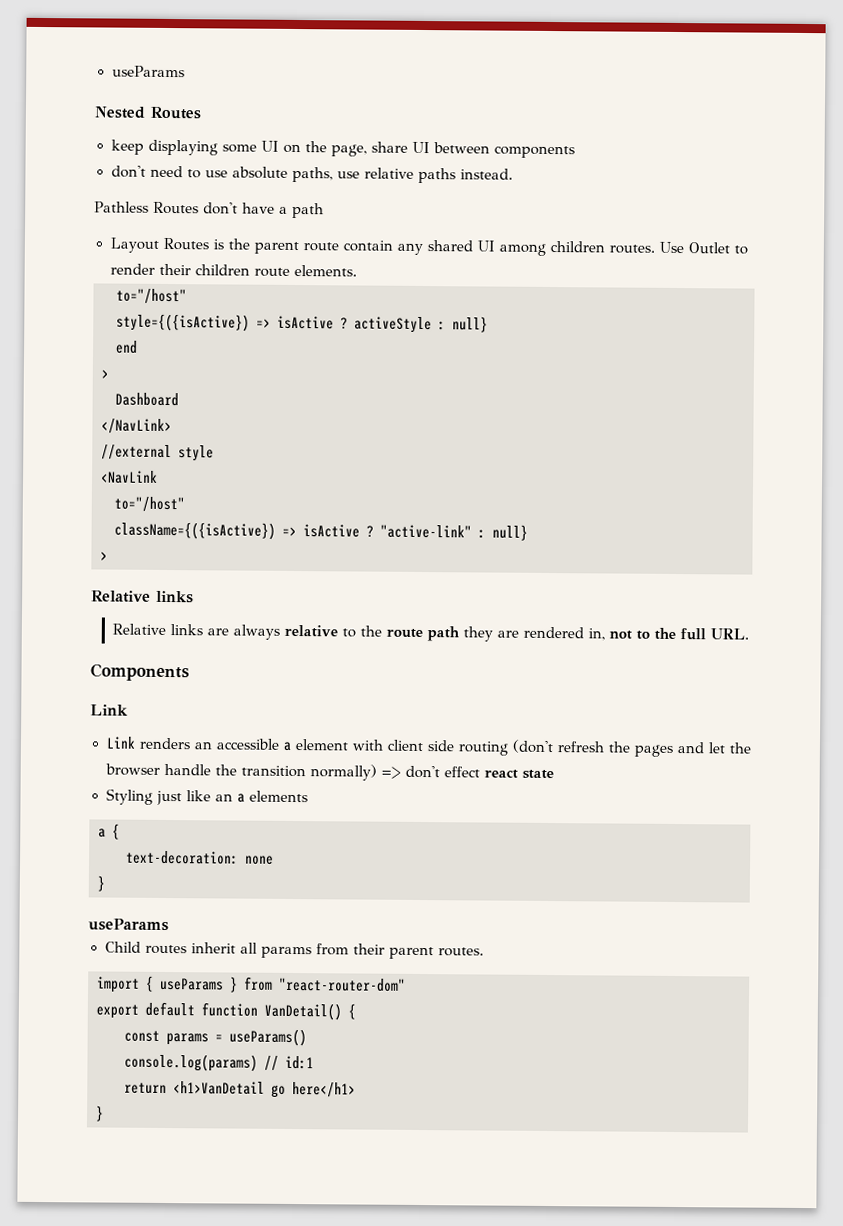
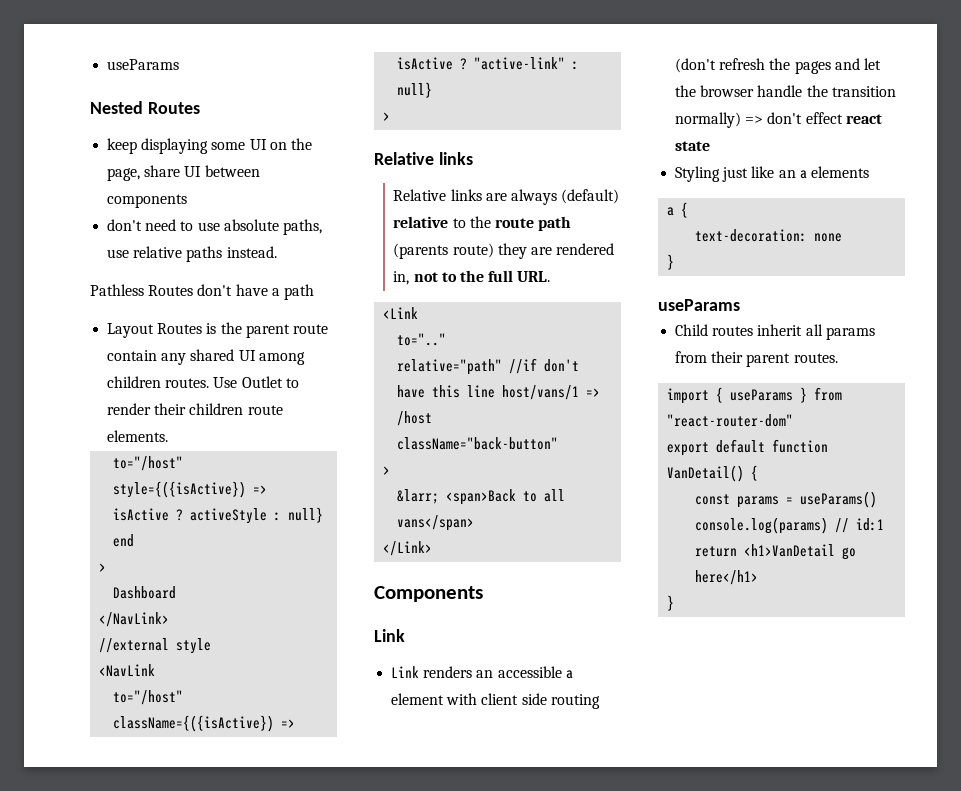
- Relative links are always relative to the route path they are rendered in, not to the full URL.
+ Relative links are always (default) relative to the route path (parents route) they are rendered in, not to the full URL.
+ <Link
+ to=".."
+ relative="path" //if don't have this line host/vans/1 => /host
+ className="back-button"
+ >
+ &larr; <span>Back to all vans</span>
+ </Link>

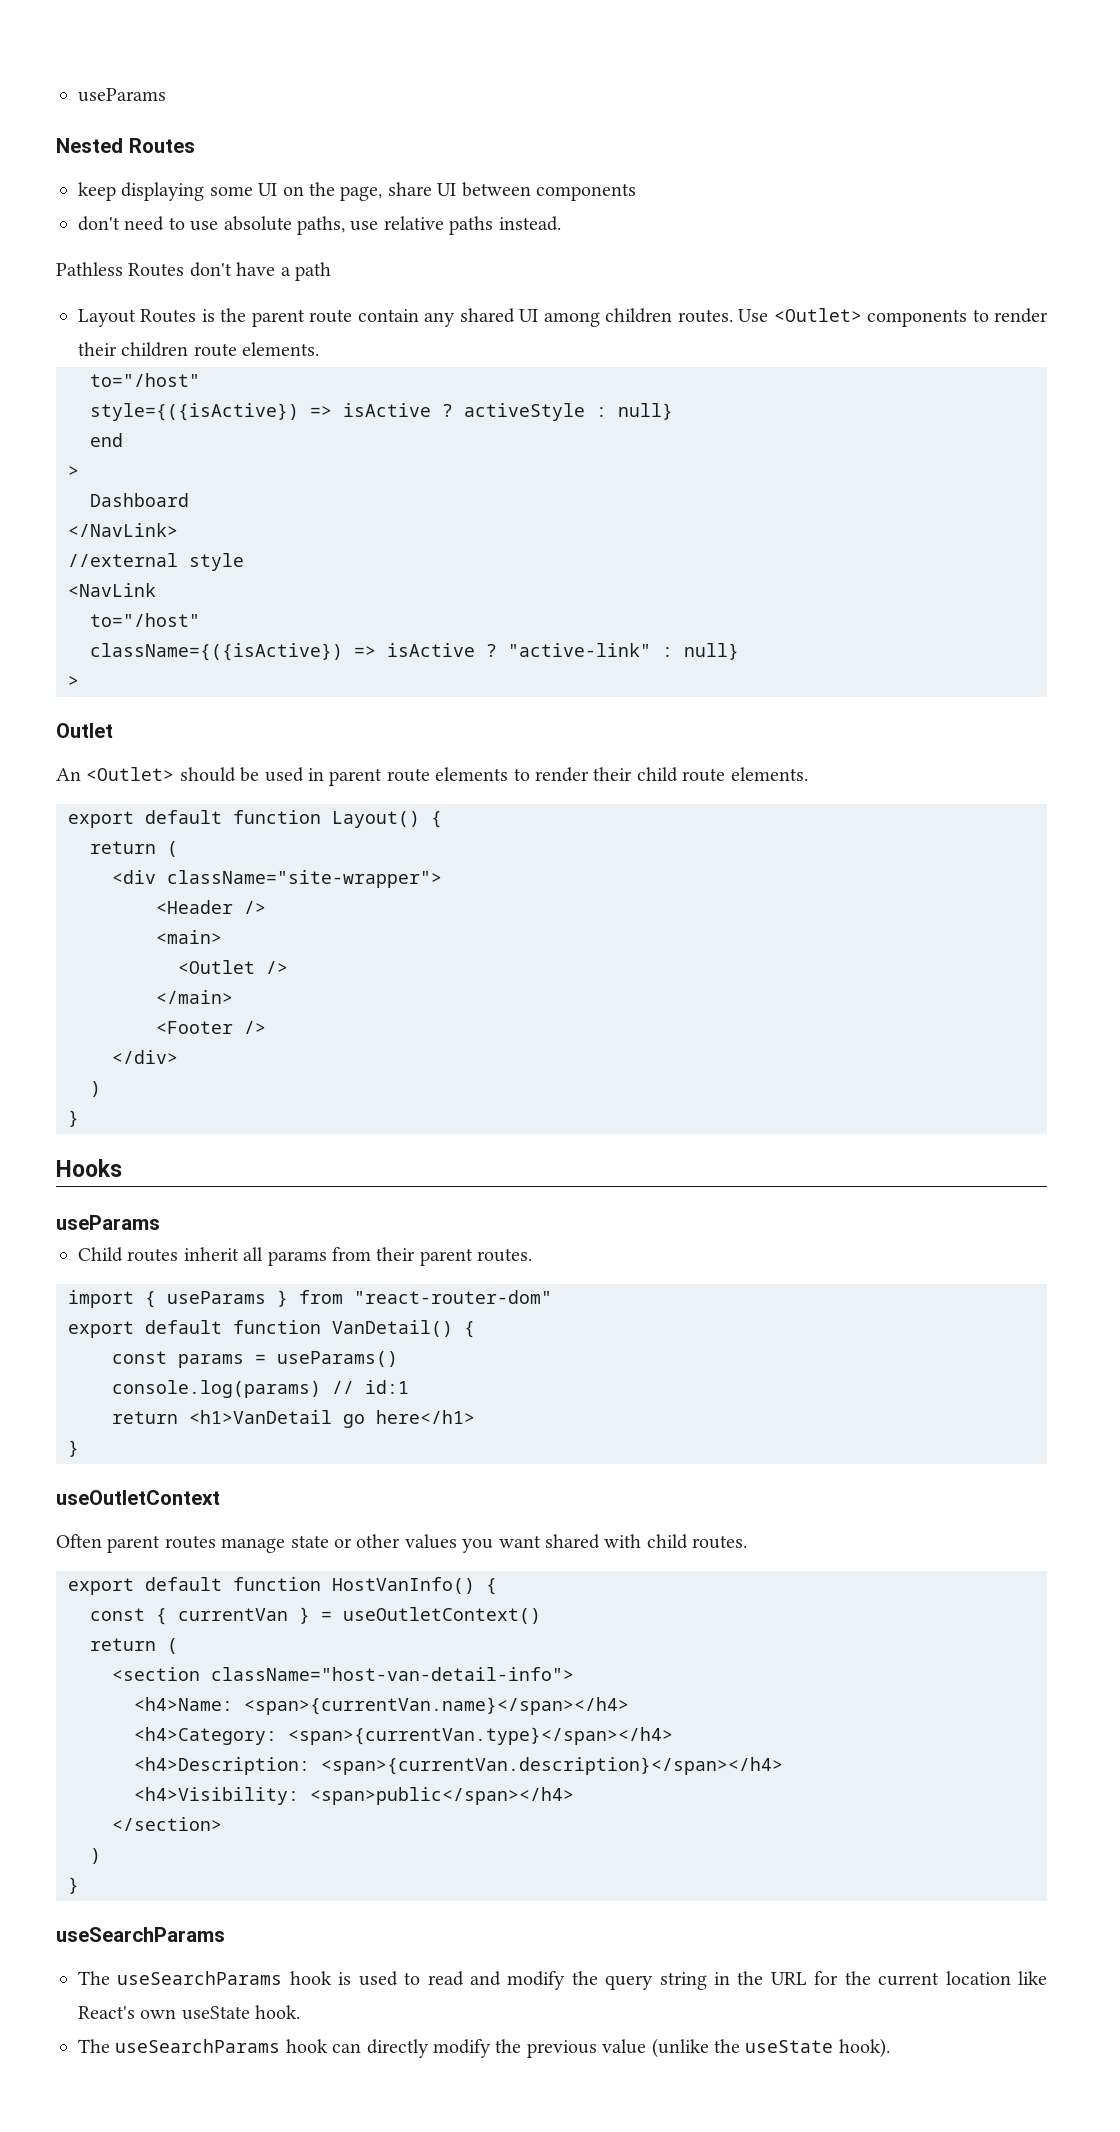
- Use Outlet to render their children route elements.
+ Use <Outlet> components to render their children route elements.
  "active-link" : null}
  >
- Relative links
- Relative links are always (default) relative to the route path (parents route) they are rendered in, not to the full URL.
- <Link
- to=".."
- relative="path" //if don't have this line host/vans/1 => /host
- className="back-button"
- >
- &larr; <span>Back to all vans</span>
- </Link>
- Components
- Link
- Link renders an accessible a element with client side routing (don't refresh the pages and let the browser handle the transition normally) => don't effect react state
- Styling just like an a elements
- a {
- text-decoration: none
+ Outlet
+ An <Outlet> should be used in parent route elements to render their child route elements.
+ export default function Layout() {
+ return (
+ <div className="site-wrapper">
+ <Header />
+ <main>
+ <Outlet />
+ </main>
+ <Footer />
+ </div>
+ )
  }
+ Hooks
+ useOutletContext
+ Often parent routes manage state or other values you want shared with child routes.
+ export default function HostVanInfo() {
+ const { currentVan } = useOutletContext()
+ return (
+ <section className="host-van-detail-info">
+ <h4>Name: <span>{currentVan.name}</span></h4>
+ <h4>Category: <span>{currentVan.type}</span></h4>
+ <h4>Description: <span>{currentVan.description}</span></h4>
+ <h4>Visibility: <span>public</span></h4>
+ </section>
+ )
+ }
+ useSearchParams
+ The useSearchParams hook is used to read and modify the query string in the URL for the current location like React's own useState hook.
+ The useSearchParams hook can directly modify the previous value (unlike the useState hook).

